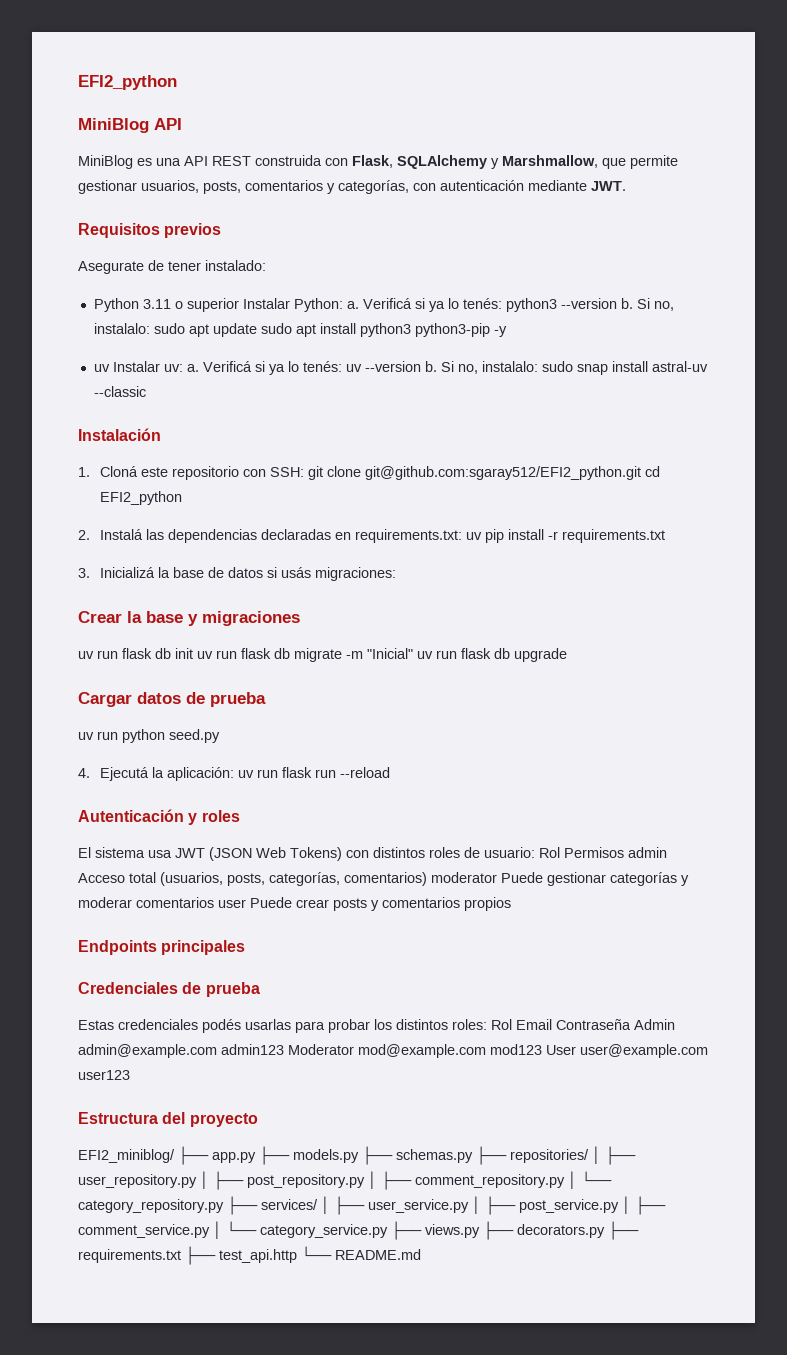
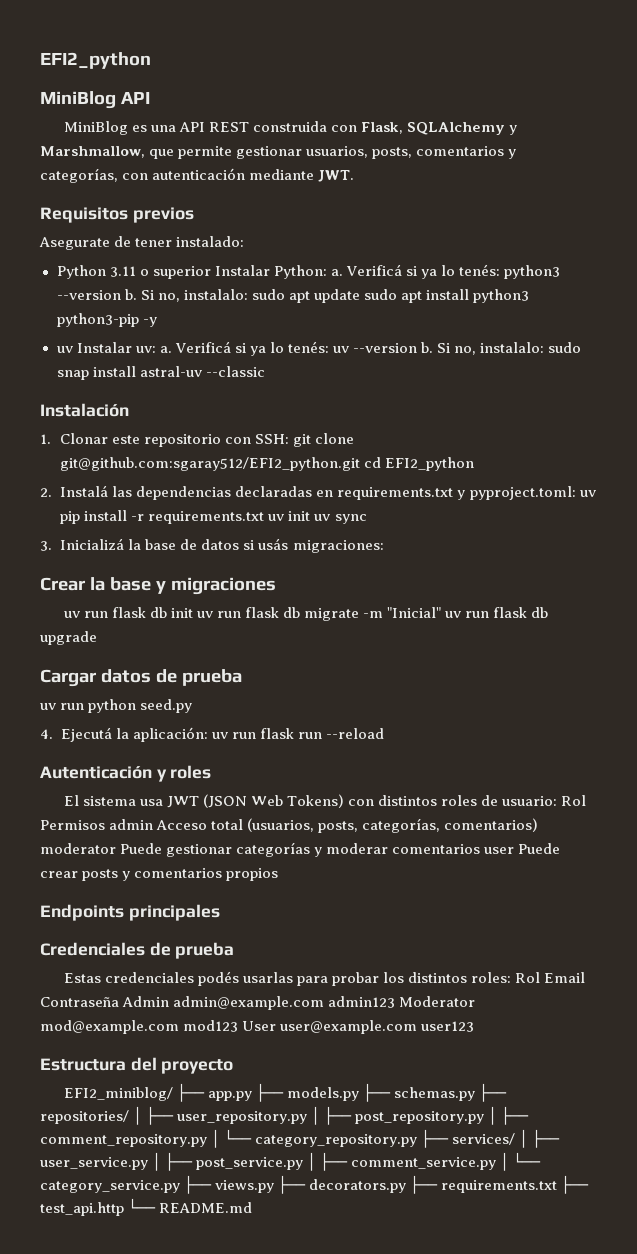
- 1. Cloná este repositorio con SSH: git clone git@github.com:sgaray512/EFI2_python.git cd EFI2_python
+ 1. Clonar este repositorio con SSH: git clone git@github.com:sgaray512/EFI2_python.git cd EFI2_python
- 2. Instalá las dependencias declaradas en requirements.txt: uv pip install -r requirements.txt
+ 2. Instalá las dependencias declaradas en requirements.txt y pyproject.toml: uv pip install -r requirements.txt uv init uv sync

